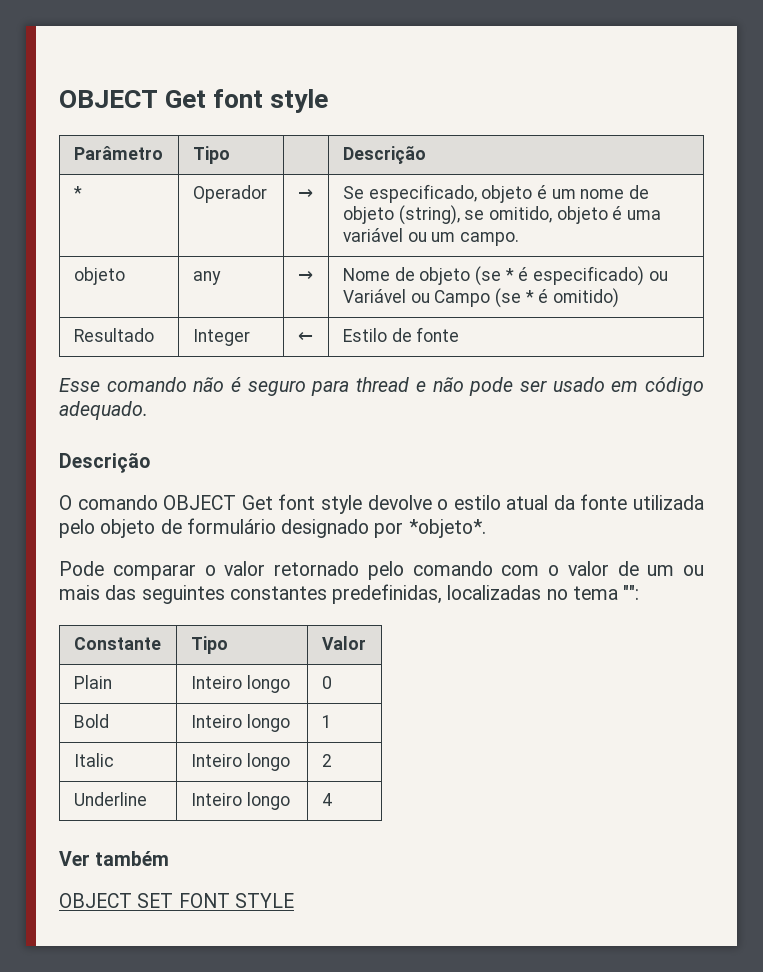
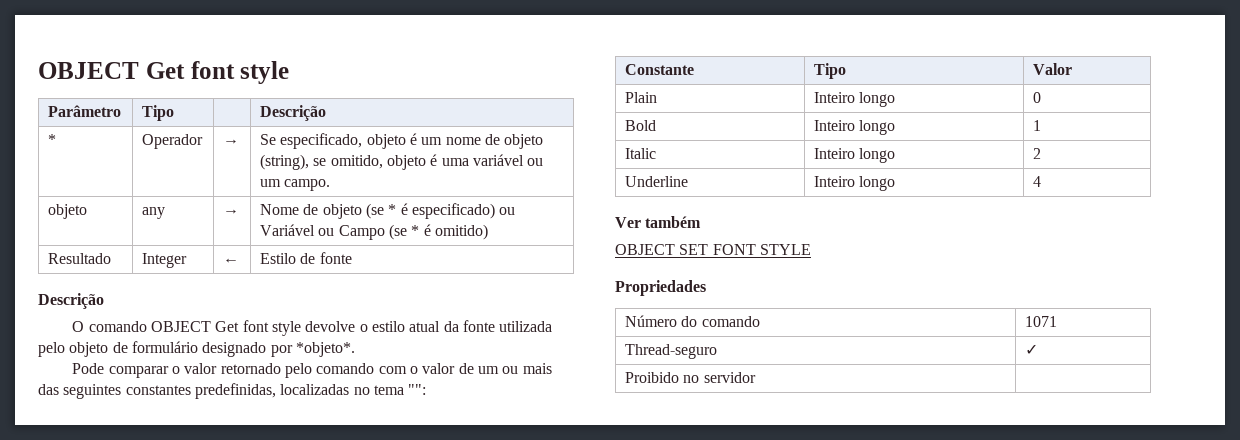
- Esse comando não é seguro para thread e não pode ser usado em código adequado.
+ Propriedades
+ Número do comando | 1071
+ Thread-seguro | ✓
+ Proibido no servidor |

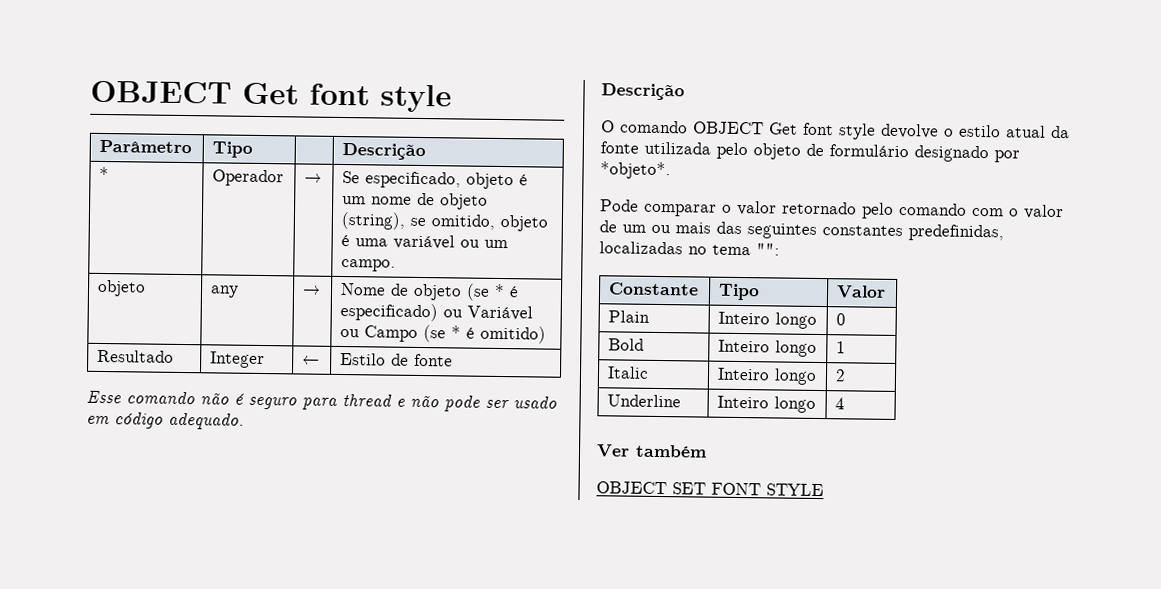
+ Esse comando não é seguro para thread e não pode ser usado em código adequado.
- Propriedades
- Número do comando | 1071
- Thread-seguro | ✓
- Proibido no servidor |

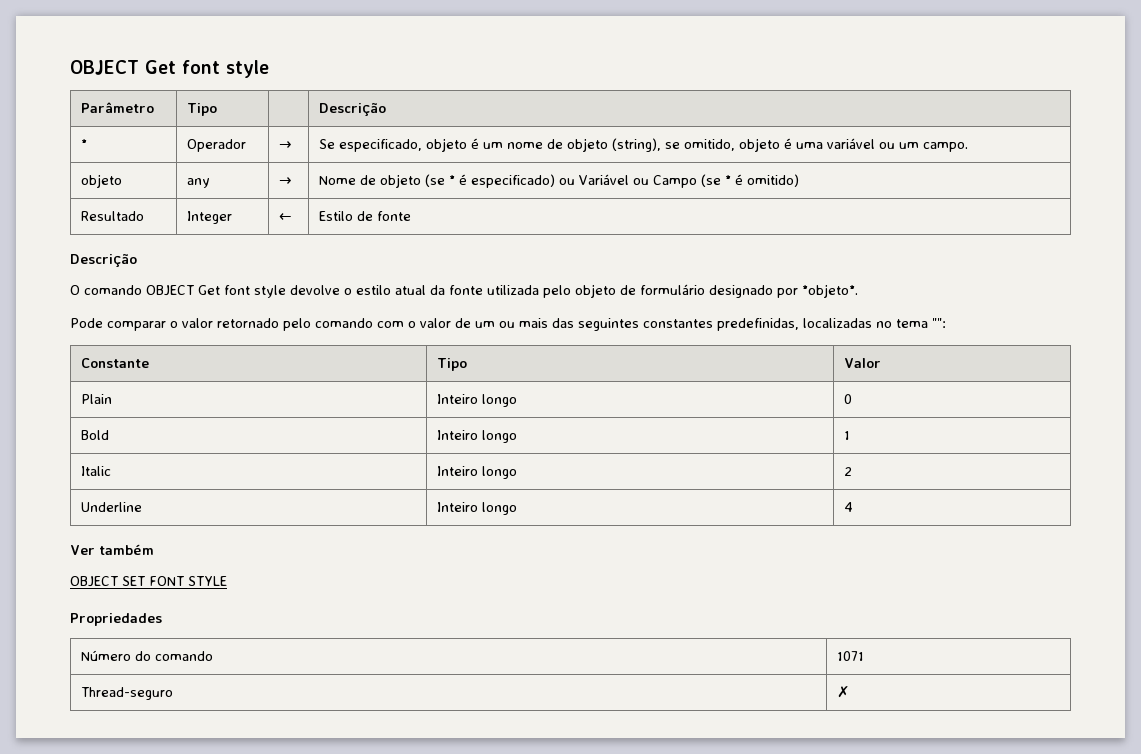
- Esse comando não é seguro para thread e não pode ser usado em código adequado.
+ Propriedades
+ Número do comando | 1071
+ Thread-seguro | ✗

